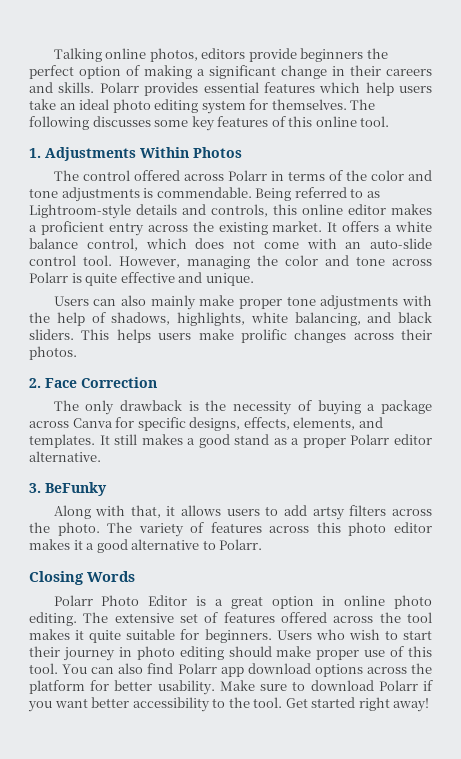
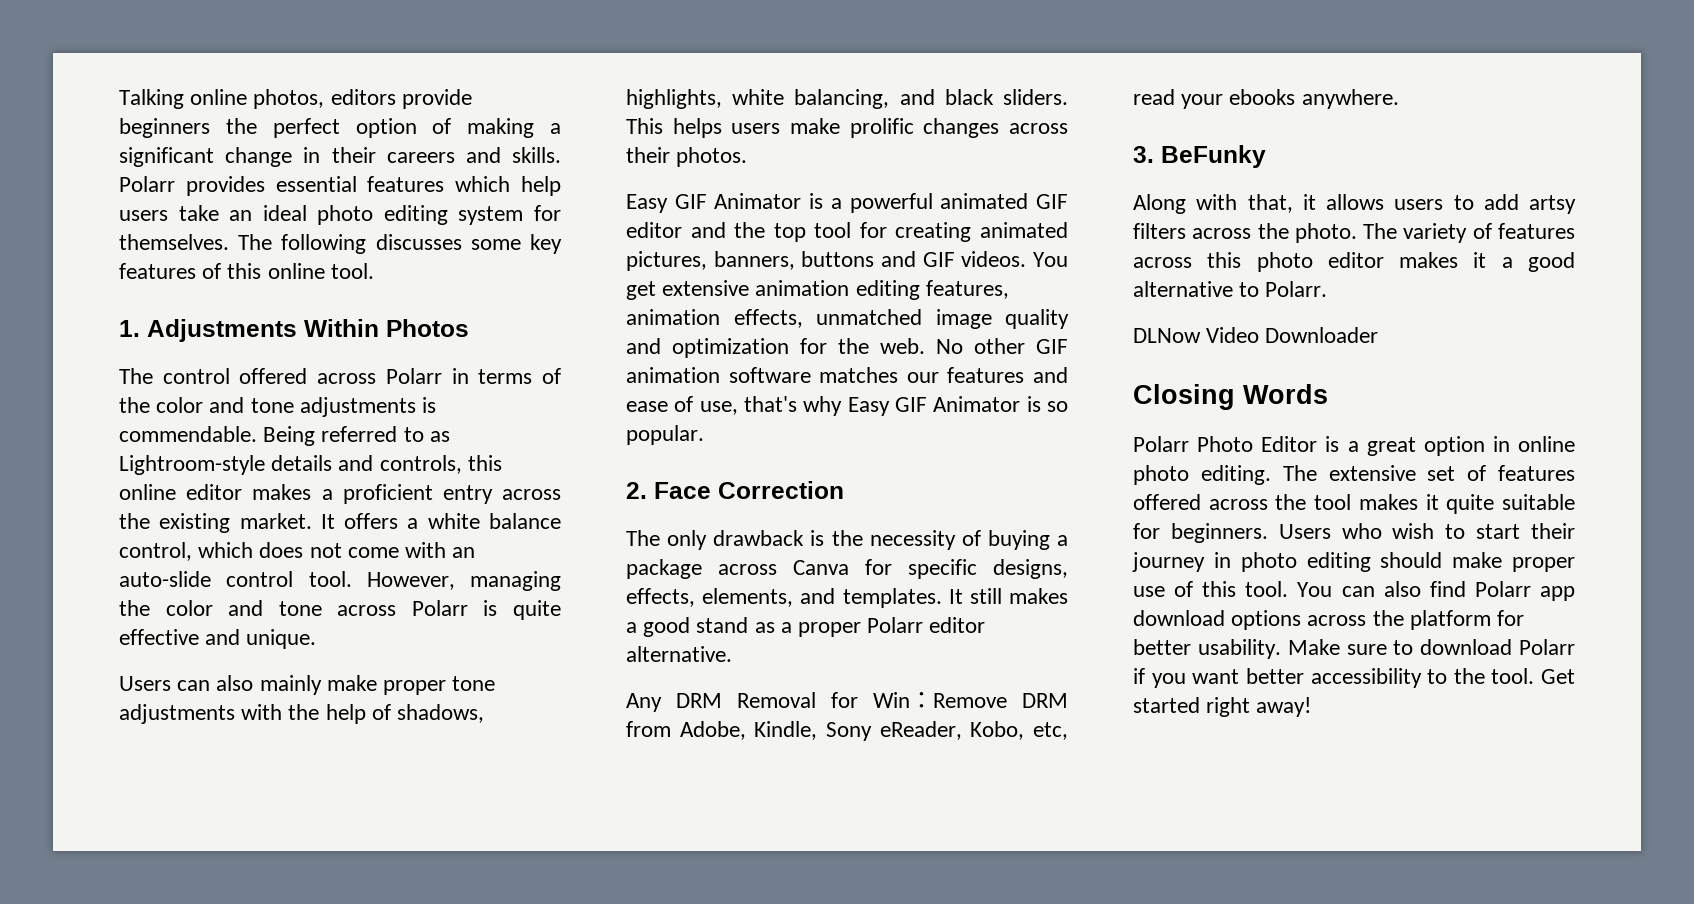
+ Easy GIF Animator is a powerful animated GIF editor and the top tool for creating animated pictures, banners, buttons and GIF videos. You get extensive animation editing features, animation effects, unmatched image quality and optimization for the web. No other GIF animation software matches our features and ease of use, that's why Easy GIF Animator is so popular.
+ Any DRM Removal for Win：Remove DRM from Adobe, Kindle, Sony eReader, Kobo, etc, read your ebooks anywhere.
+ DLNow Video Downloader

